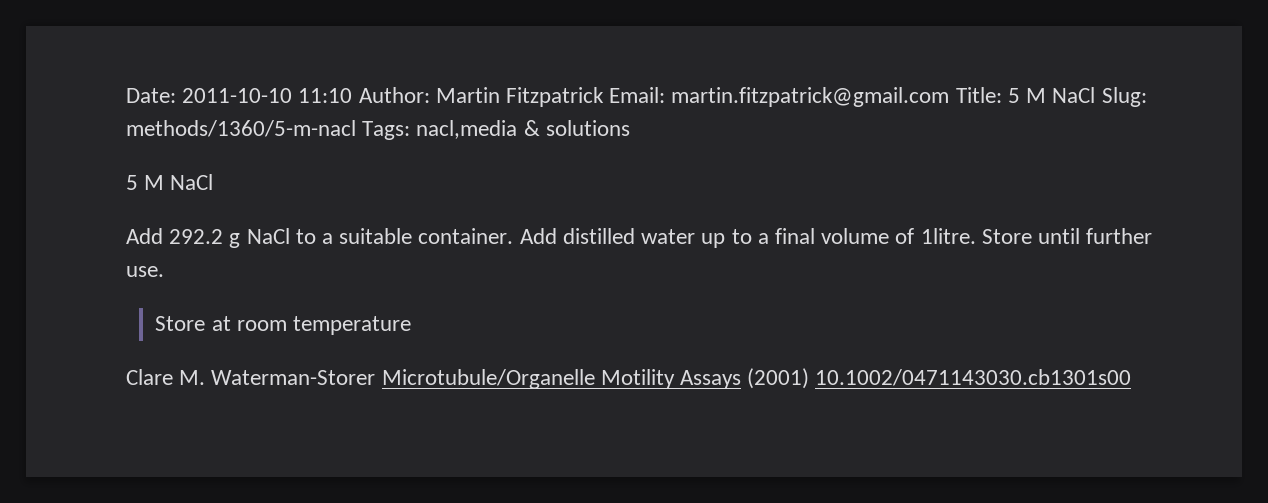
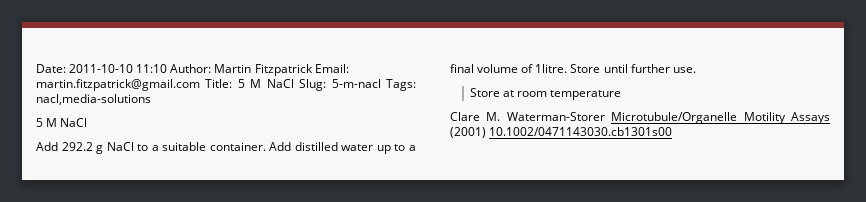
- Date: 2011-10-10 11:10 Author: Martin Fitzpatrick Email: martin.fitzpatrick@gmail.com Title: 5 M NaCl Slug: methods/1360/5-m-nacl Tags: nacl,media & solutions
+ Date: 2011-10-10 11:10 Author: Martin Fitzpatrick Email: martin.fitzpatrick@gmail.com Title: 5 M NaCl Slug: 5-m-nacl Tags: nacl,media-solutions

